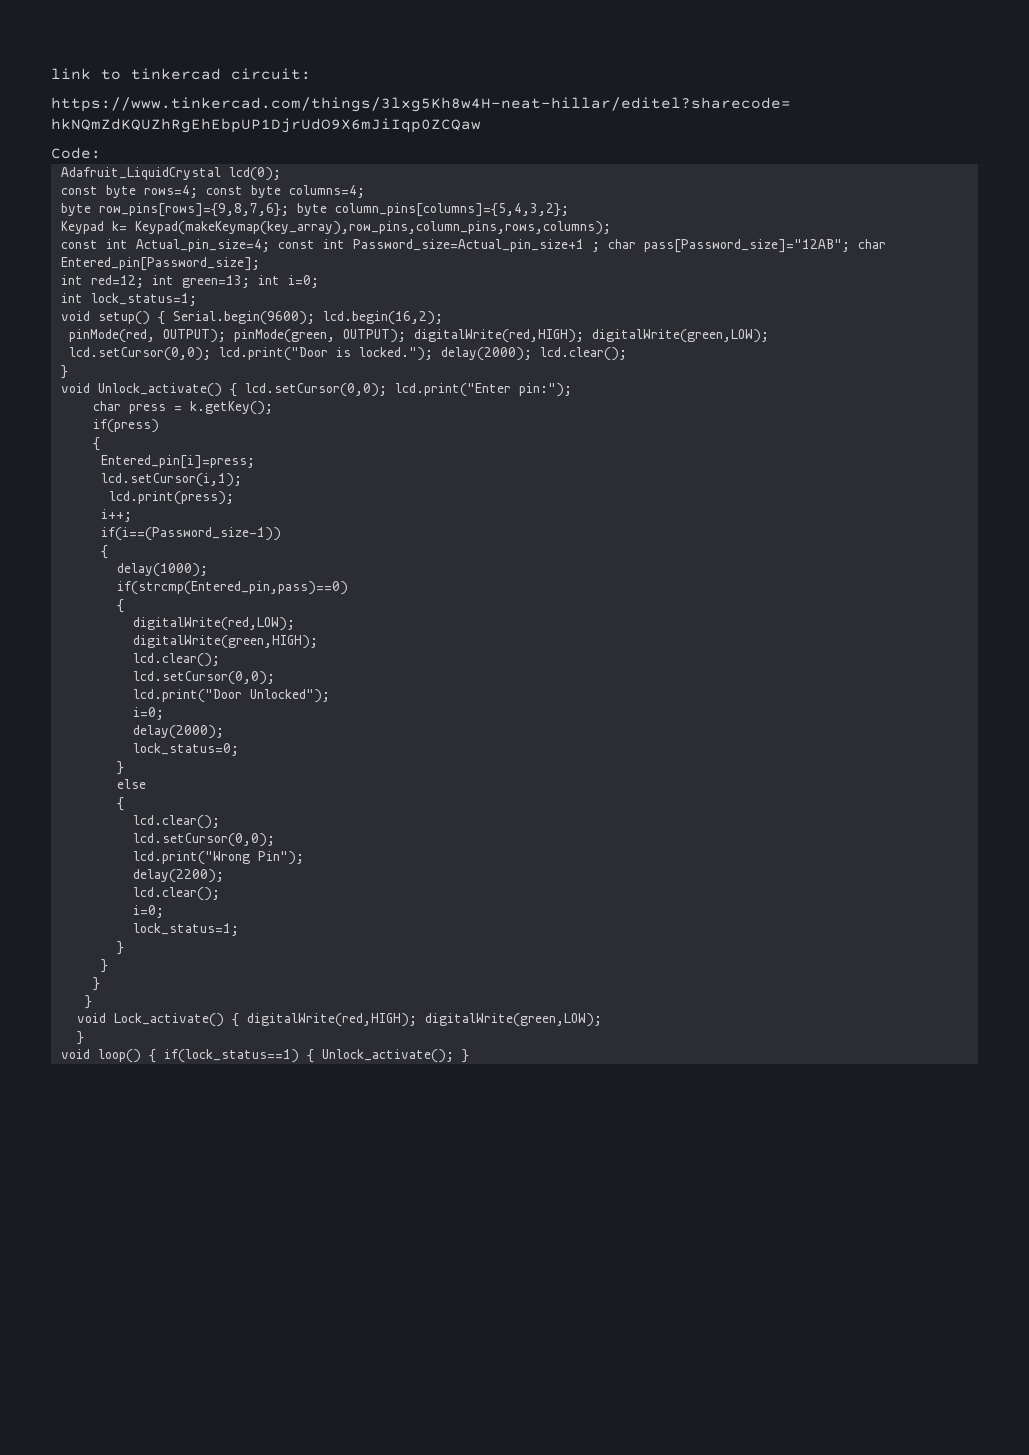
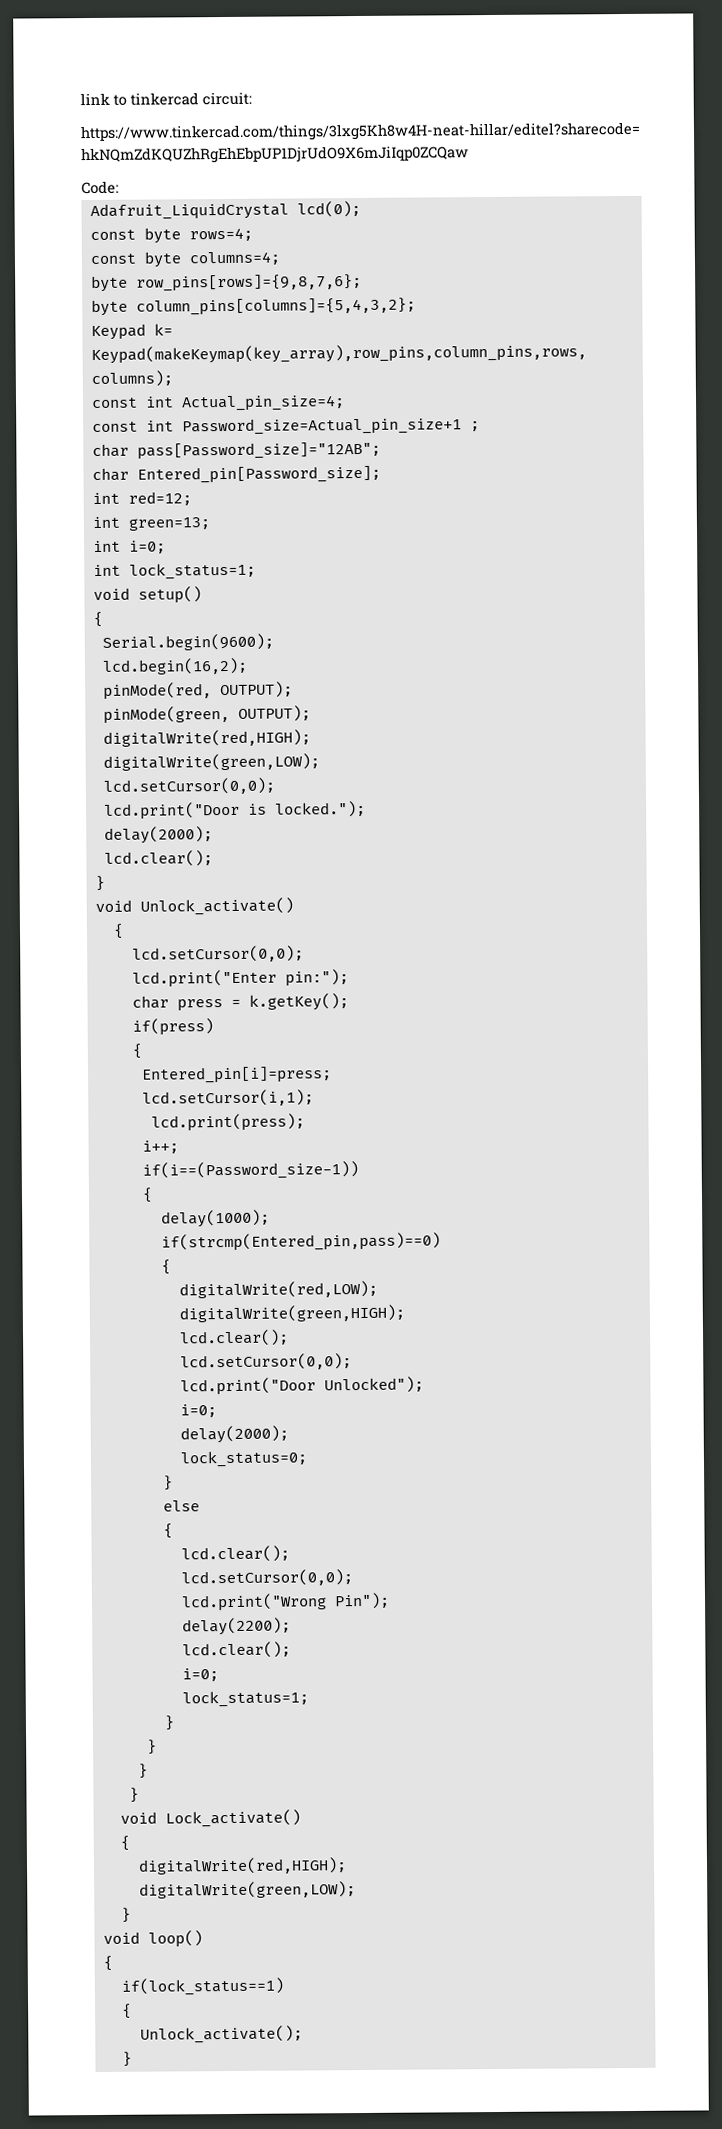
- const byte rows=4; const byte columns=4;
+ const byte rows=4;
+ const byte columns=4;
- byte row_pins[rows]={9,8,7,6}; byte column_pins[columns]={5,4,3,2};
+ byte row_pins[rows]={9,8,7,6};
+ byte column_pins[columns]={5,4,3,2};
- const int Actual_pin_size=4; const int Password_size=Actual_pin_size+1 ; char pass[Password_size]="12AB"; char Entered_pin[Password_size];
+ const int Actual_pin_size=4;
+ const int Password_size=Actual_pin_size+1 ;
+ char pass[Password_size]="12AB";
+ char Entered_pin[Password_size];
- int red=12; int green=13; int i=0;
+ int red=12;
+ int green=13;
+ int i=0;
- void setup() { Serial.begin(9600); lcd.begin(16,2);
+ void setup()
+ {
+ Serial.begin(9600);
+ lcd.begin(16,2);
- pinMode(red, OUTPUT); pinMode(green, OUTPUT); digitalWrite(red,HIGH); digitalWrite(green,LOW);
- lcd.setCursor(0,0); lcd.print("Door is locked."); delay(2000); lcd.clear();
+ pinMode(red, OUTPUT);
+ pinMode(green, OUTPUT);
+ digitalWrite(red,HIGH);
+ digitalWrite(green,LOW);
+ lcd.setCursor(0,0);
+ lcd.print("Door is locked.");
+ delay(2000);
+ lcd.clear();
- void Unlock_activate() { lcd.setCursor(0,0); lcd.print("Enter pin:");
+ void Unlock_activate()
+ {
+ lcd.setCursor(0,0);
+ lcd.print("Enter pin:");
- void Lock_activate() { digitalWrite(red,HIGH); digitalWrite(green,LOW);
+ void Lock_activate()
+ {
+ digitalWrite(red,HIGH);
+ digitalWrite(green,LOW);
- void loop() { if(lock_status==1) { Unlock_activate(); }
+ void loop()
+ {
+ if(lock_status==1)
+ {
+ Unlock_activate();
+ }

